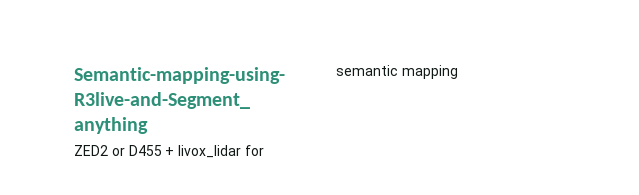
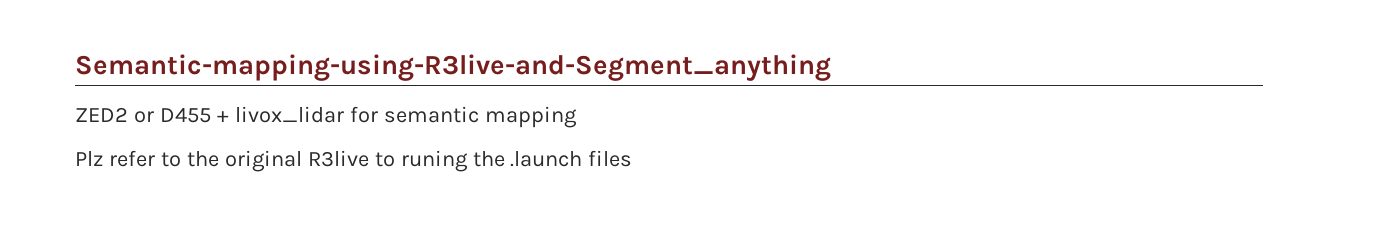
+ Plz refer to the original R3live to runing the .launch files

